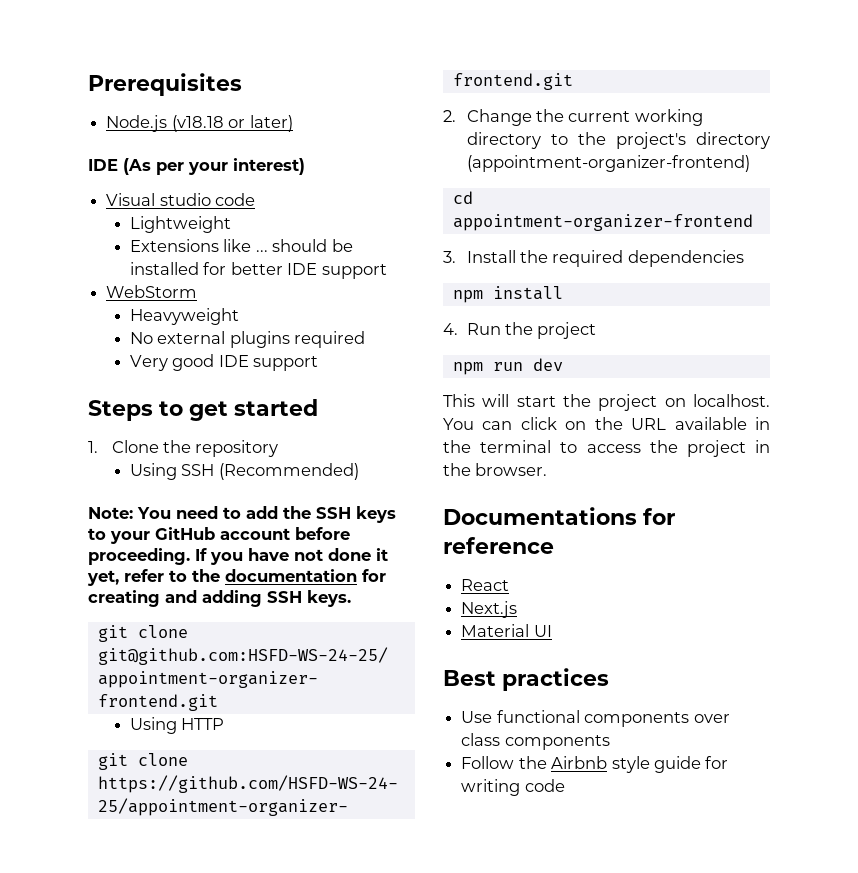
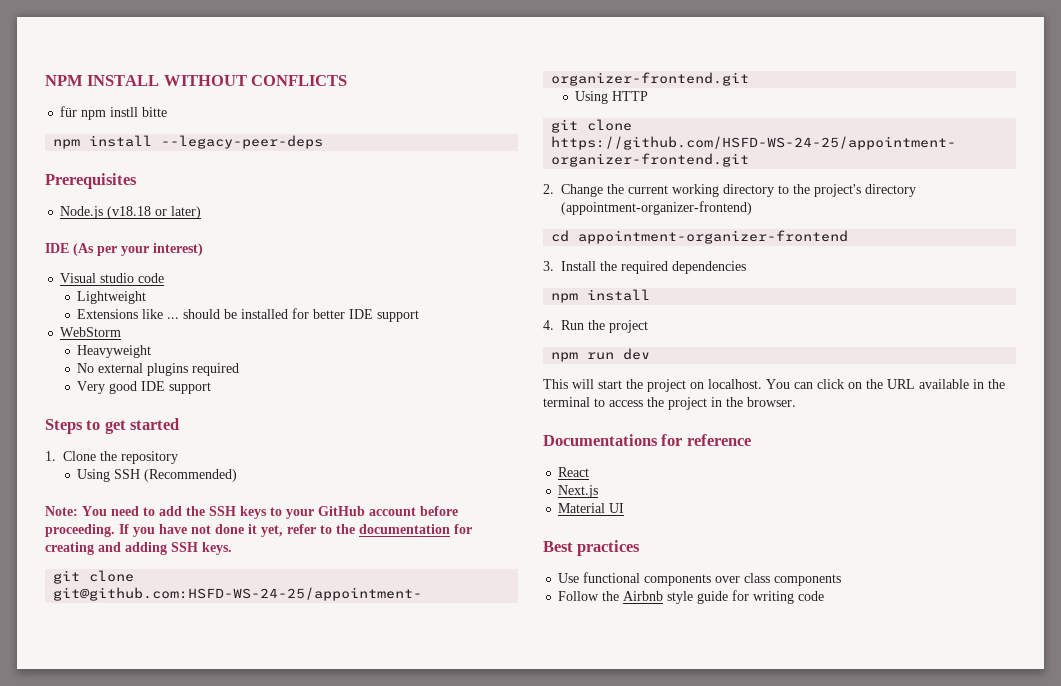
+ NPM INSTALL WITHOUT CONFLICTS
+ für npm instll bitte
+ npm install --legacy-peer-deps

